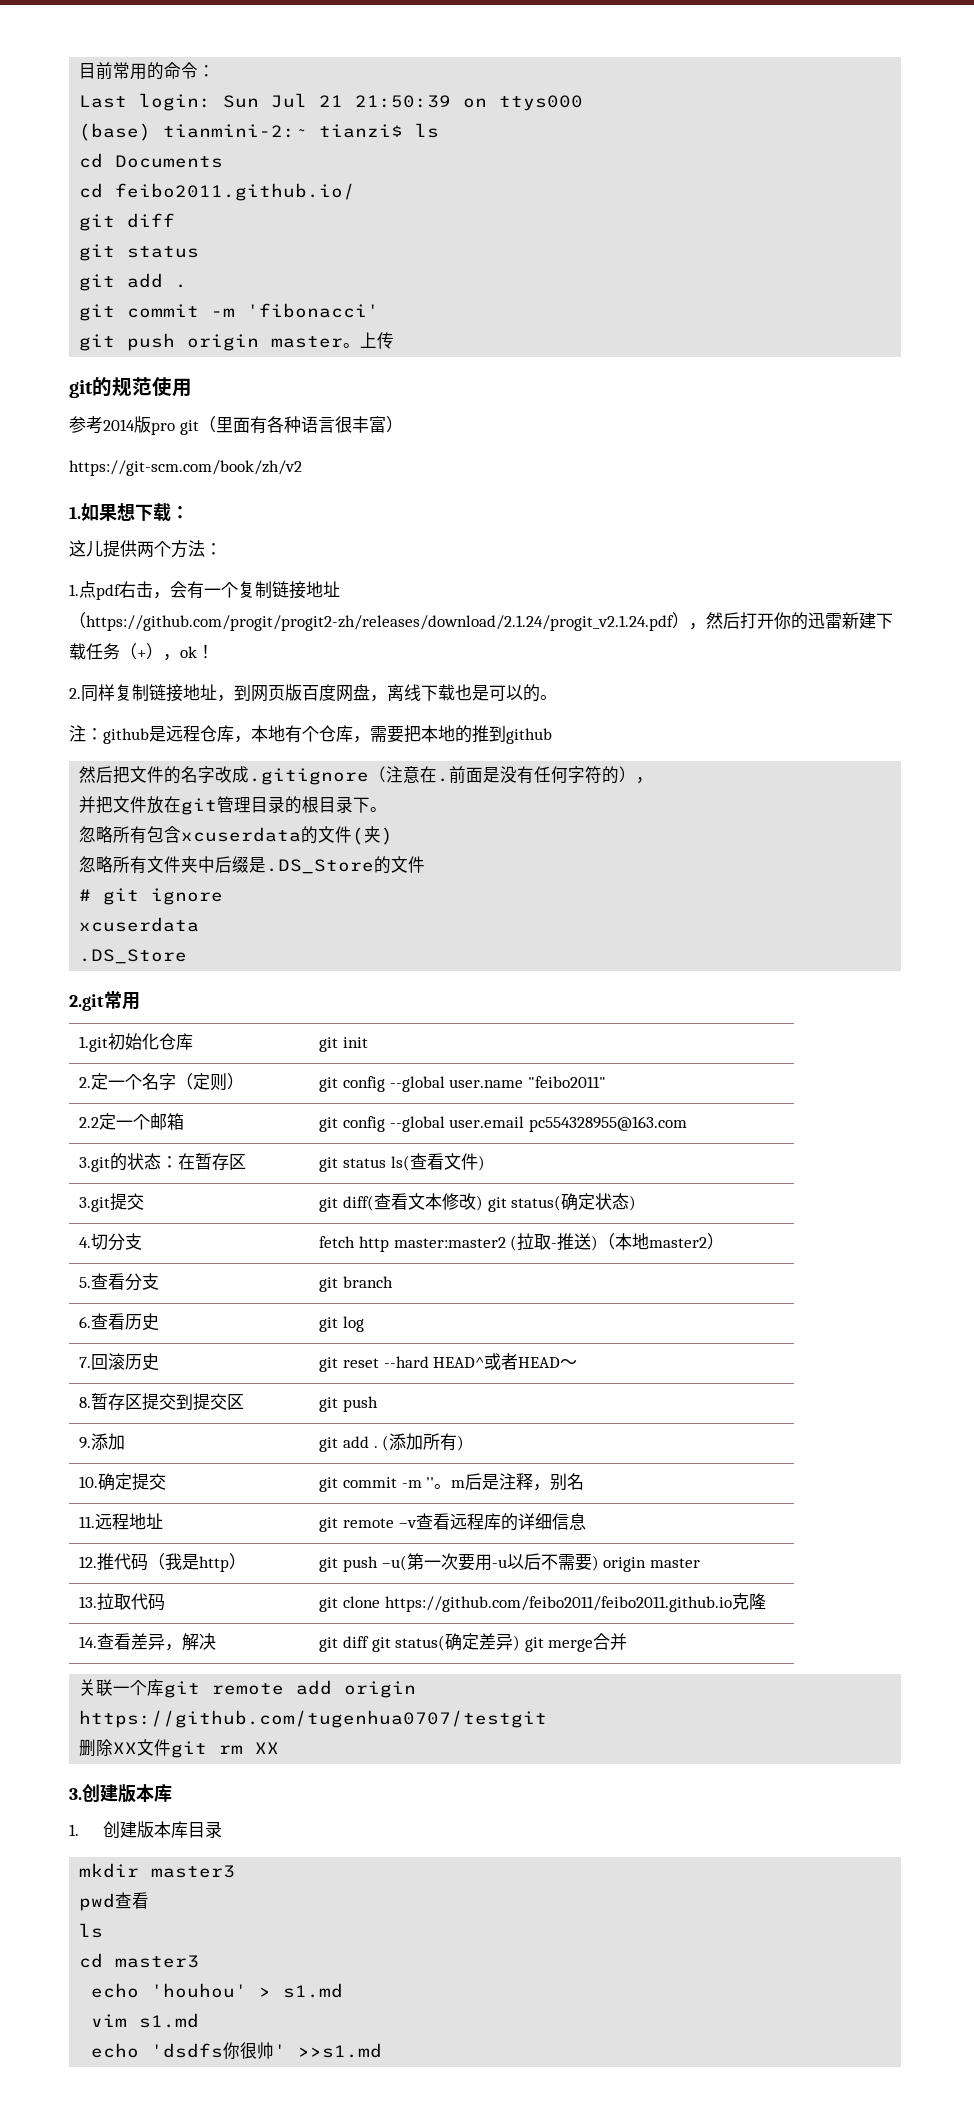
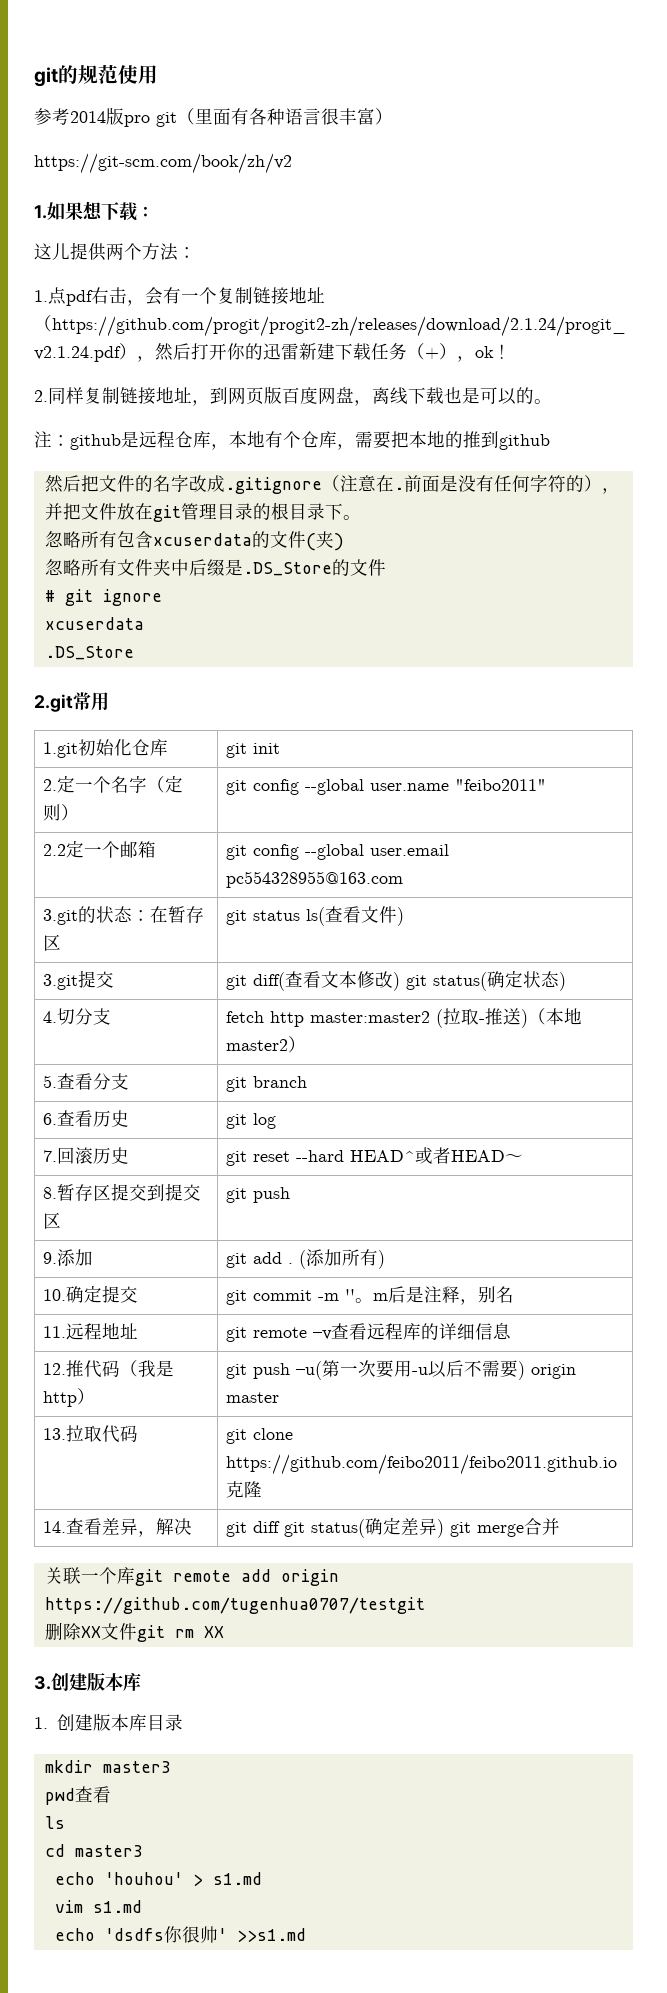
- 目前常用的命令：
- Last login: Sun Jul 21 21:50:39 on ttys000
- (base) tianmini-2:~ tianzi$ ls
- cd Documents
- cd feibo2011.github.io/
- git diff
- git status
- git add .
- git commit -m 'fibonacci'
- git push origin master。上传

